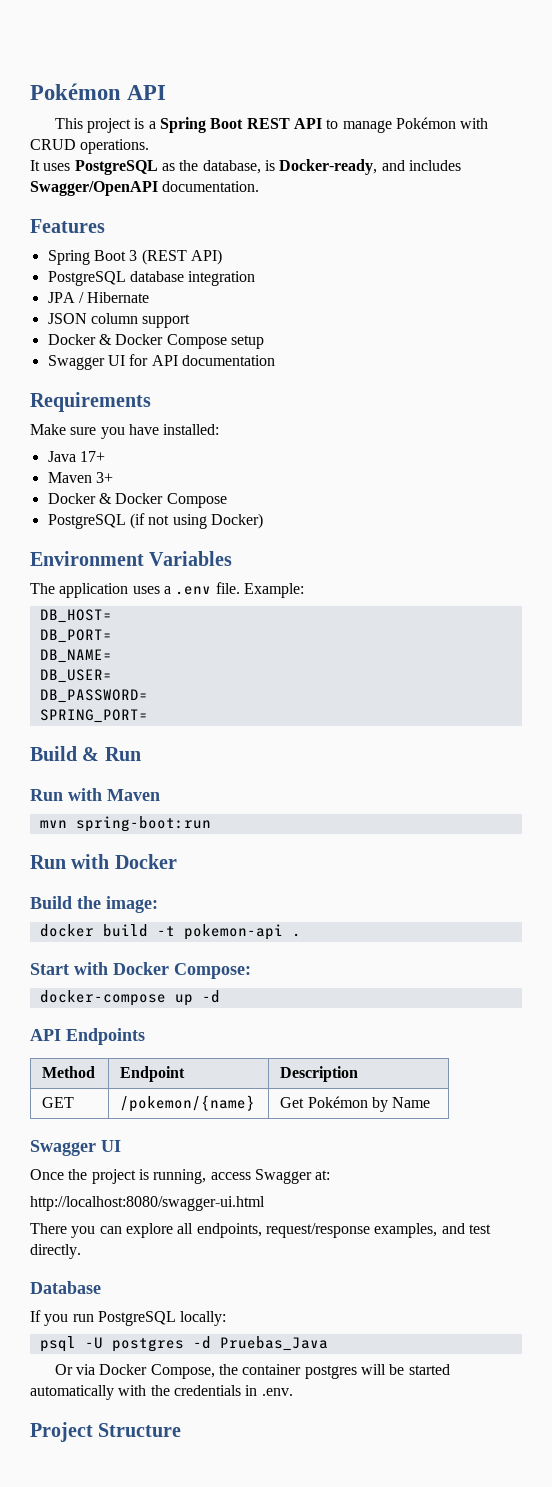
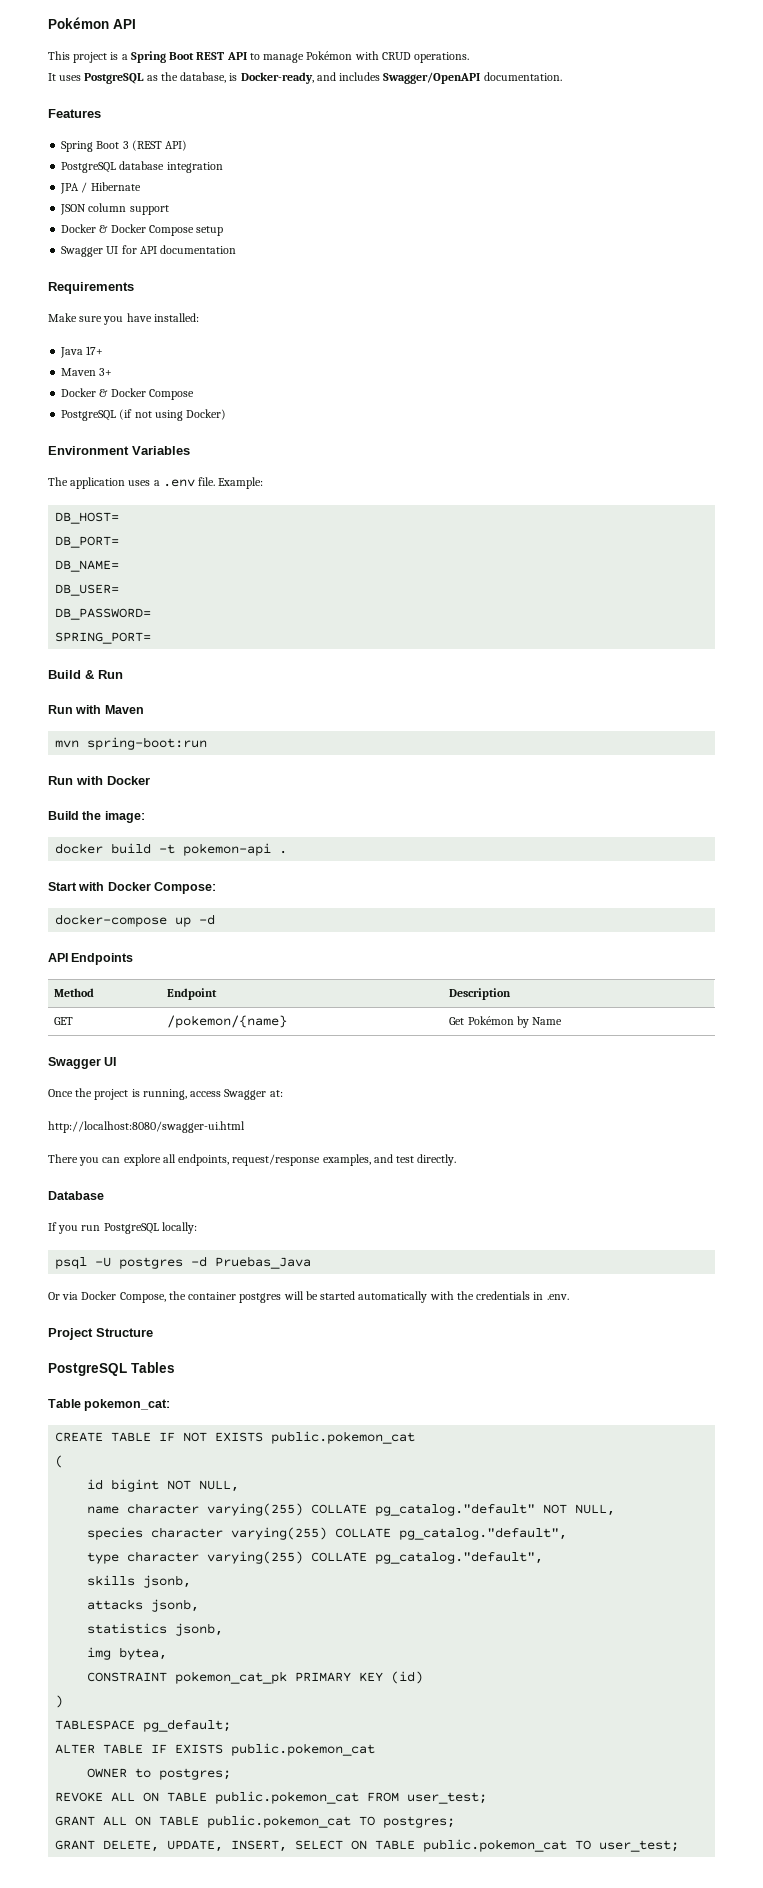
+ PostgreSQL Tables
+ Table pokemon_cat:
+ CREATE TABLE IF NOT EXISTS public.pokemon_cat
+ (
+ id bigint NOT NULL,
+ name character varying(255) COLLATE pg_catalog."default" NOT NULL,
+ species character varying(255) COLLATE pg_catalog."default",
+ type character varying(255) COLLATE pg_catalog."default",
+ skills jsonb,
+ attacks jsonb,
+ statistics jsonb,
+ img bytea,
+ CONSTRAINT pokemon_cat_pk PRIMARY KEY (id)
+ )
+ TABLESPACE pg_default;
+ ALTER TABLE IF EXISTS public.pokemon_cat
+ OWNER to postgres;
+ REVOKE ALL ON TABLE public.pokemon_cat FROM user_test;
+ GRANT ALL ON TABLE public.pokemon_cat TO postgres;
+ GRANT DELETE, UPDATE, INSERT, SELECT ON TABLE public.pokemon_cat TO user_test;

